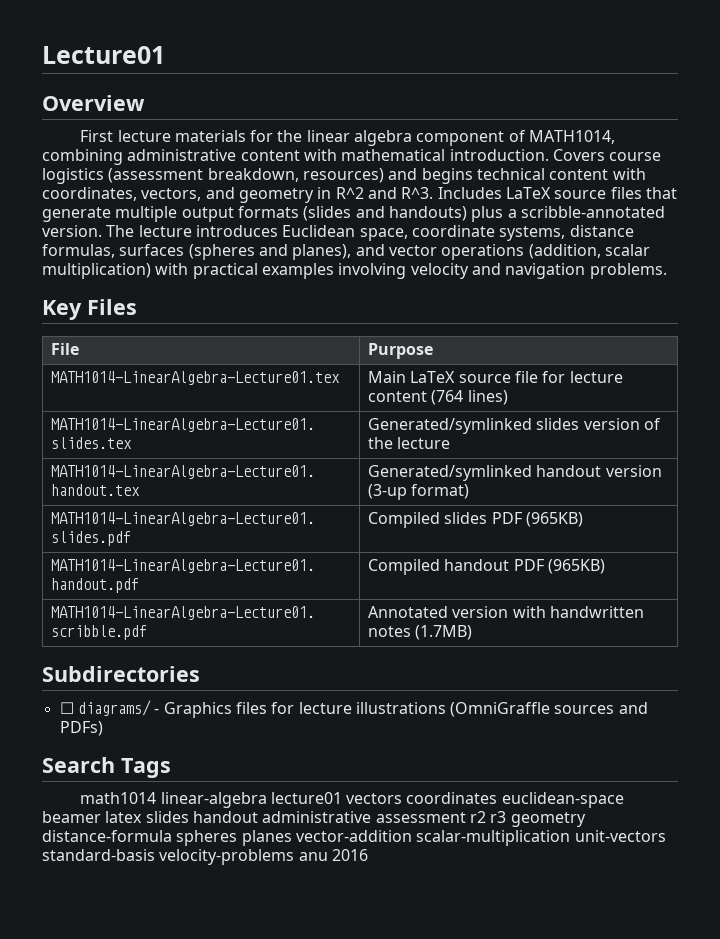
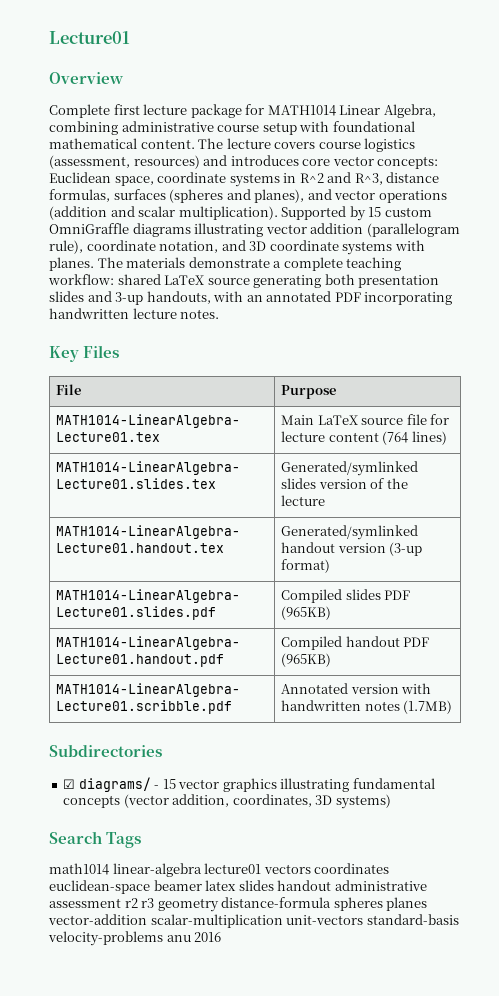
- First lecture materials for the linear algebra component of MATH1014, combining administrative content with mathematical introduction. Covers course logistics (assessment breakdown, resources) and begins technical content with coordinates, vectors, and geometry in R^2 and R^3. Includes LaTeX source files that generate multiple output formats (slides and handouts) plus a scribble-annotated version. The lecture introduces Euclidean space, coordinate systems, distance formulas, surfaces (spheres and planes), and vector operations (addition, scalar multiplication) with practical examples involving velocity and navigation problems.
+ Complete first lecture package for MATH1014 Linear Algebra, combining administrative course setup with foundational mathematical content. The lecture covers course logistics (assessment, resources) and introduces core vector concepts: Euclidean space, coordinate systems in R^2 and R^3, distance formulas, surfaces (spheres and planes), and vector operations (addition and scalar multiplication). Supported by 15 custom OmniGraffle diagrams illustrating vector addition (parallelogram rule), coordinate notation, and 3D coordinate systems with planes. The materials demonstrate a complete teaching workflow: shared LaTeX source generating both presentation slides and 3-up handouts, with an annotated PDF incorporating handwritten lecture notes.
- ☐ diagrams/ - Graphics files for lecture illustrations (OmniGraffle sources and PDFs)
+ ☑ diagrams/ - 15 vector graphics illustrating fundamental concepts (vector addition, coordinates, 3D systems)

